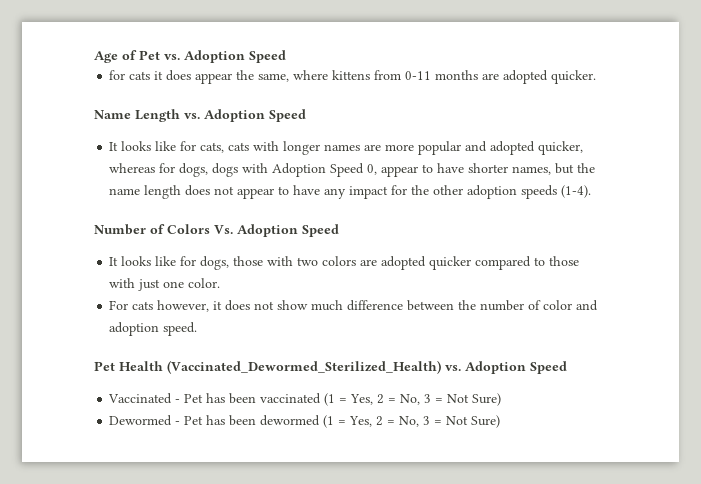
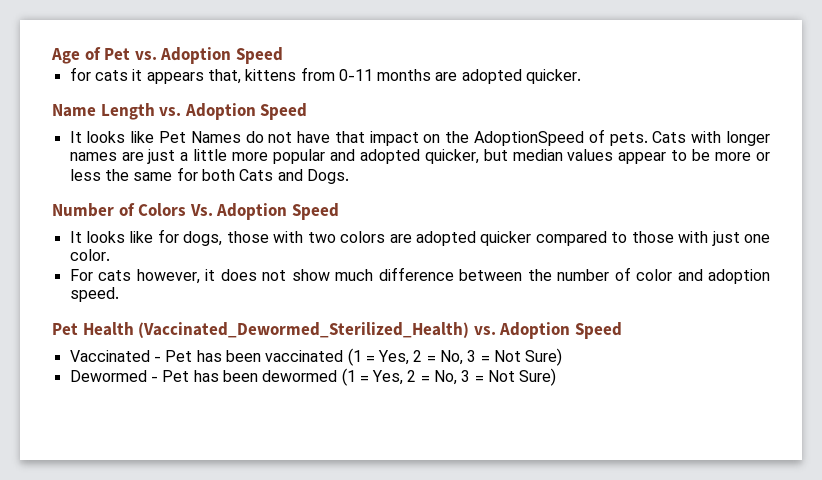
- for cats it does appear the same, where kittens from 0-11 months are adopted quicker.
+ for cats it appears that, kittens from 0-11 months are adopted quicker.
- It looks like for cats, cats with longer names are more popular and adopted quicker, whereas for dogs, dogs with Adoption Speed 0, appear to have shorter names, but the name length does not appear to have any impact for the other adoption speeds (1-4).
+ It looks like Pet Names do not have that impact on the AdoptionSpeed of pets. Cats with longer names are just a little more popular and adopted quicker, but median values appear to be more or less the same for both Cats and Dogs.

